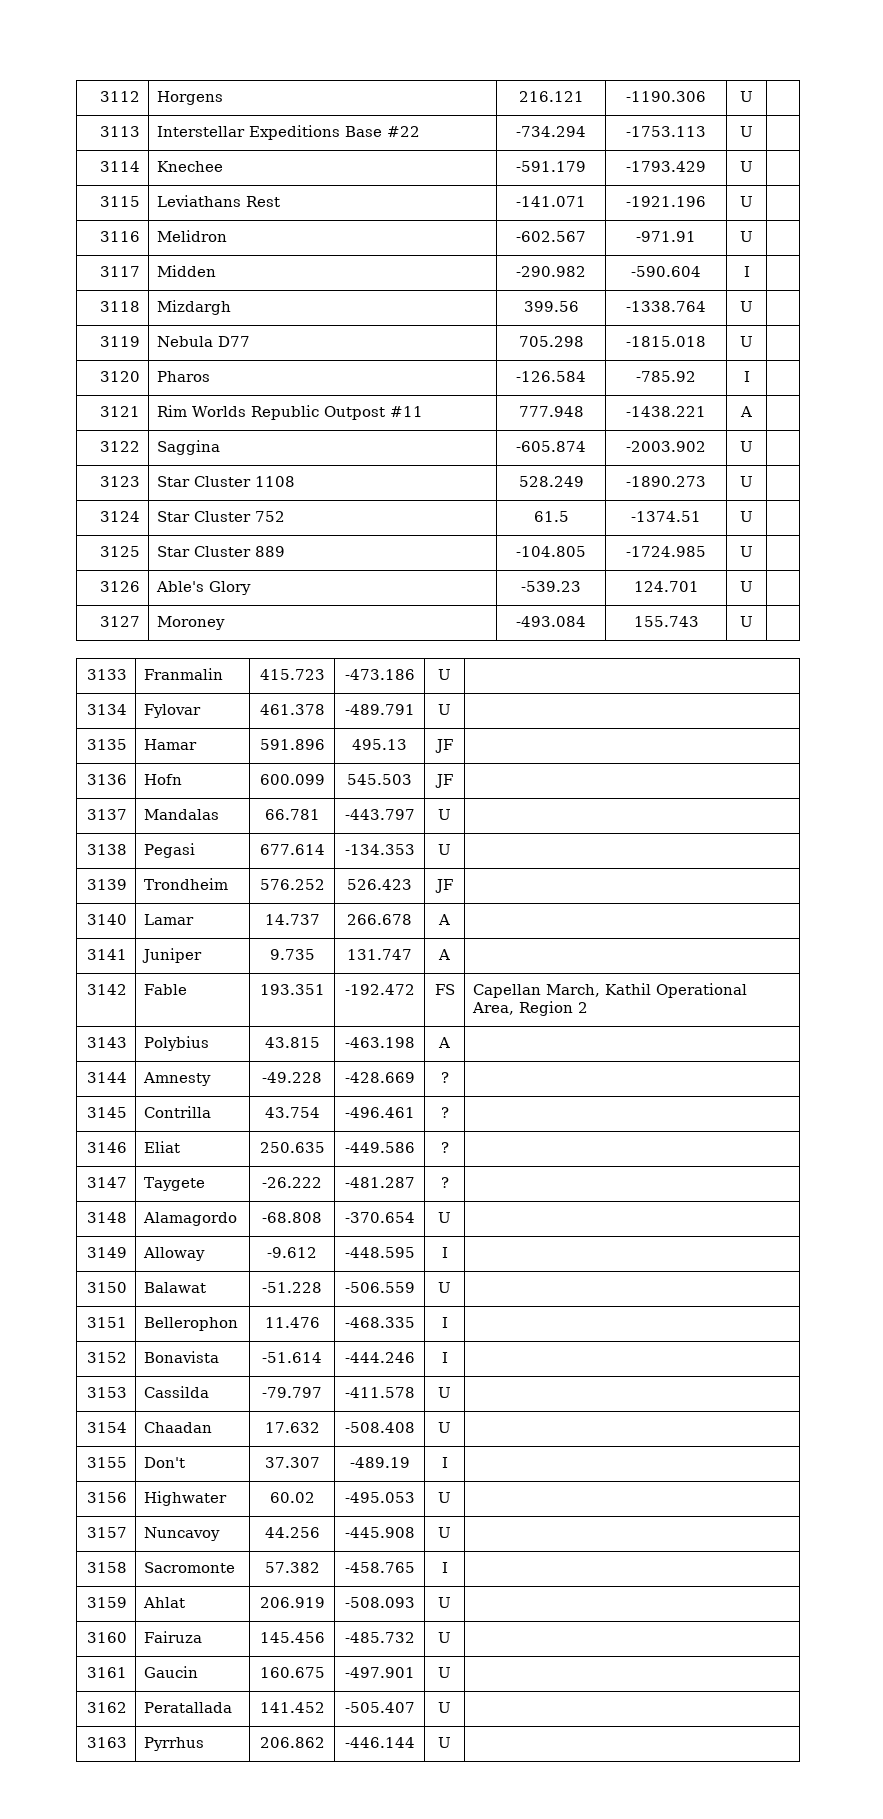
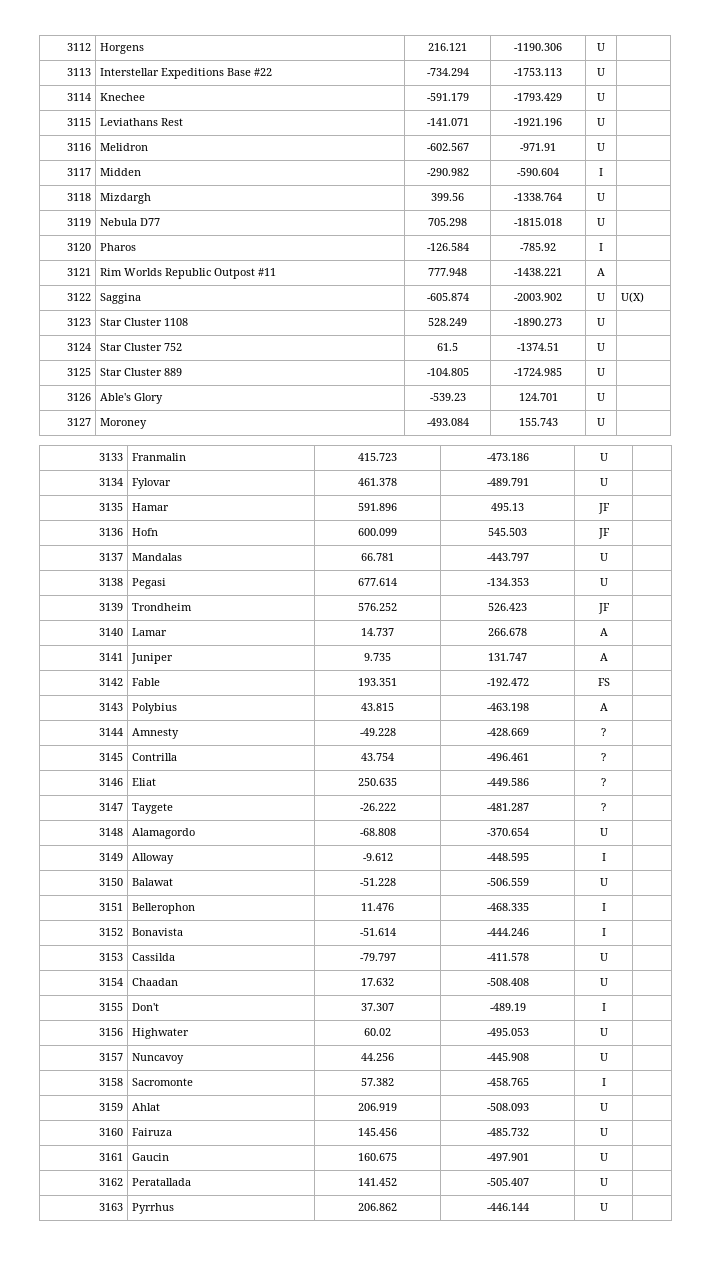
- 3122 | Saggina | -605.874 | -2003.902 | U |
+ 3122 | Saggina | -605.874 | -2003.902 | U | U(X)
- 3142 | Fable | 193.351 | -192.472 | FS | Capellan March, Kathil Operational Area, Region 2
+ 3142 | Fable | 193.351 | -192.472 | FS |

